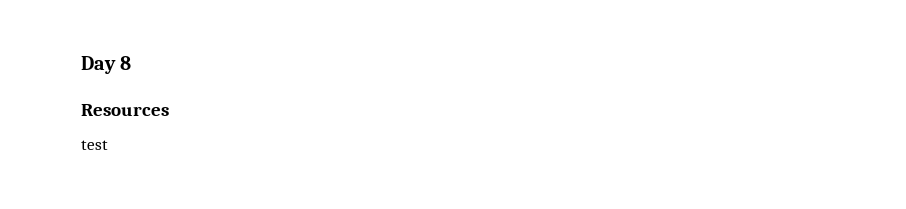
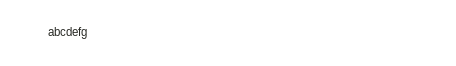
- Day 8
- Resources
- test
+ abcdefg

